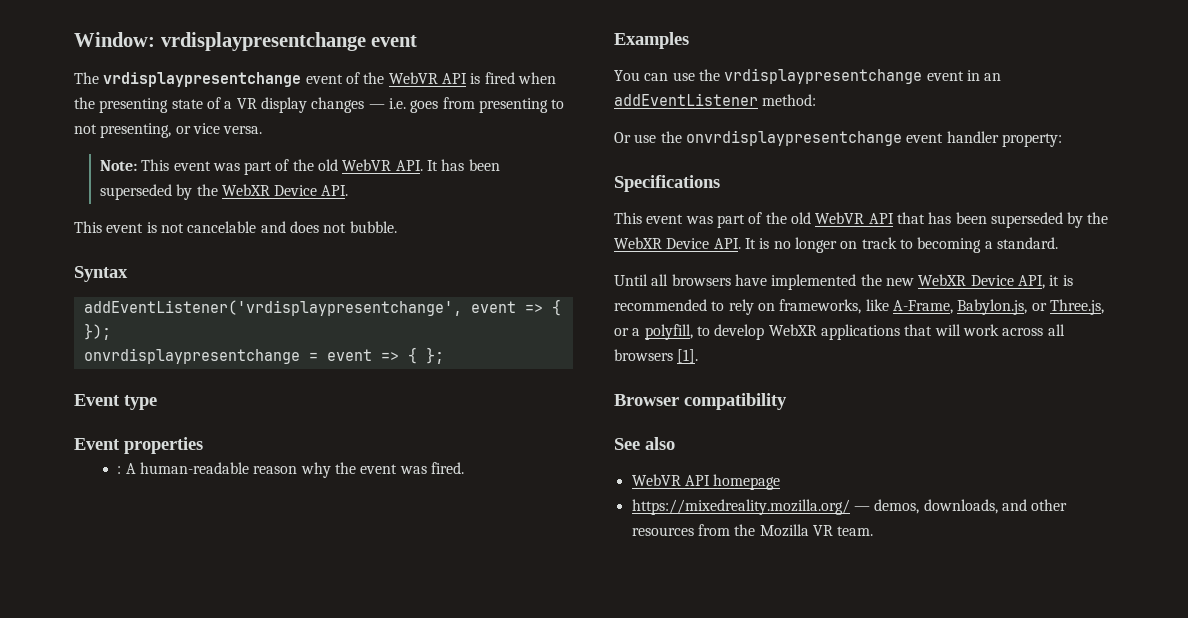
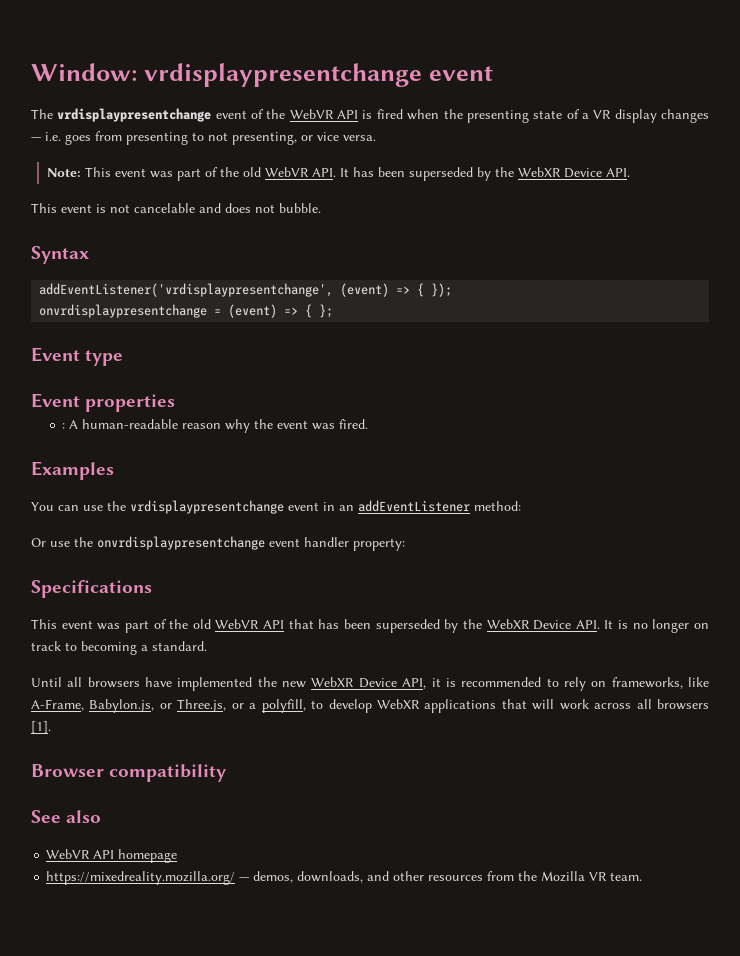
- addEventListener('vrdisplaypresentchange', event => { });
+ addEventListener('vrdisplaypresentchange', (event) => { });
- onvrdisplaypresentchange = event => { };
+ onvrdisplaypresentchange = (event) => { };

